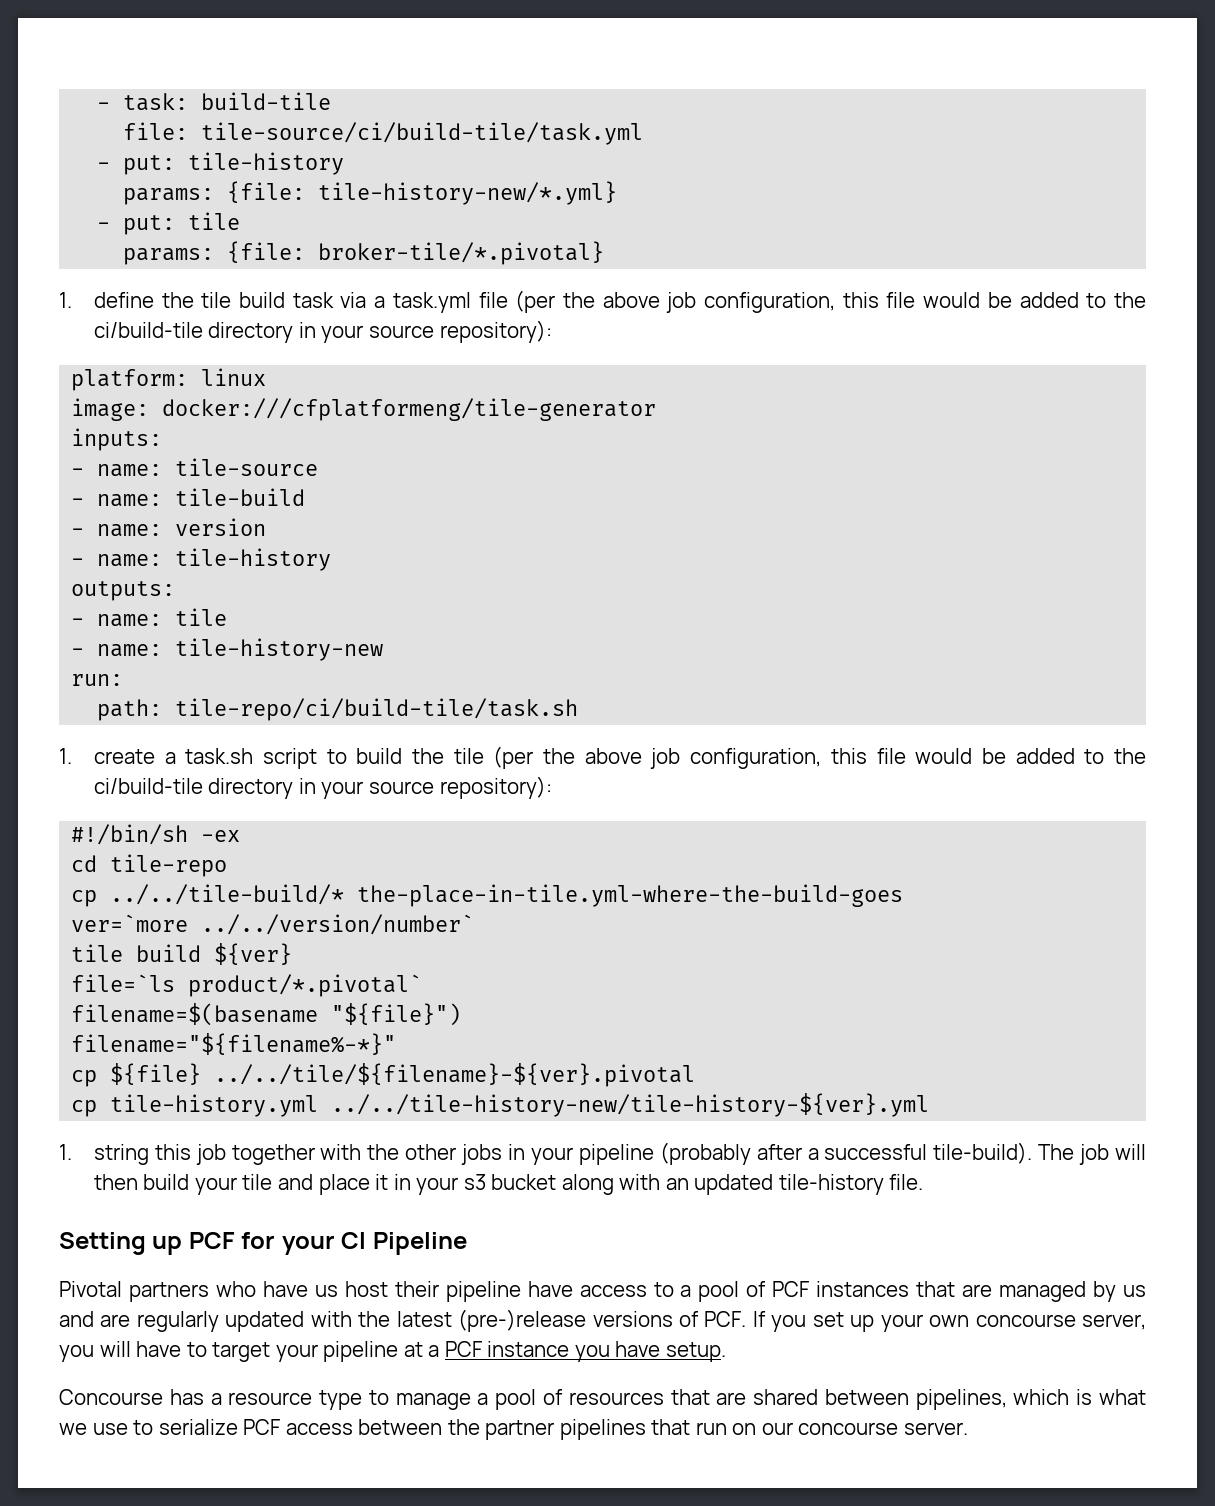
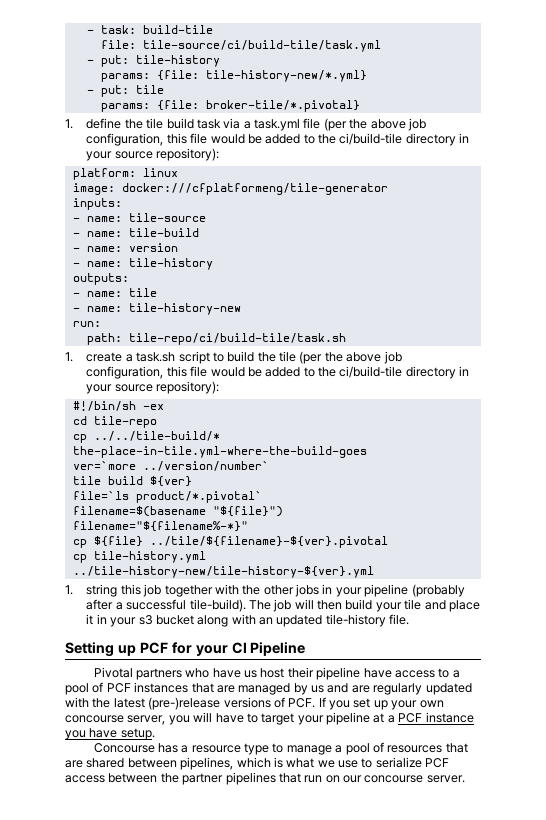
- ver=`more ../../version/number`
+ ver=`more ../version/number`
- cp ${file} ../../tile/${filename}-${ver}.pivotal
+ cp ${file} ../tile/${filename}-${ver}.pivotal
- cp tile-history.yml ../../tile-history-new/tile-history-${ver}.yml
+ cp tile-history.yml ../tile-history-new/tile-history-${ver}.yml

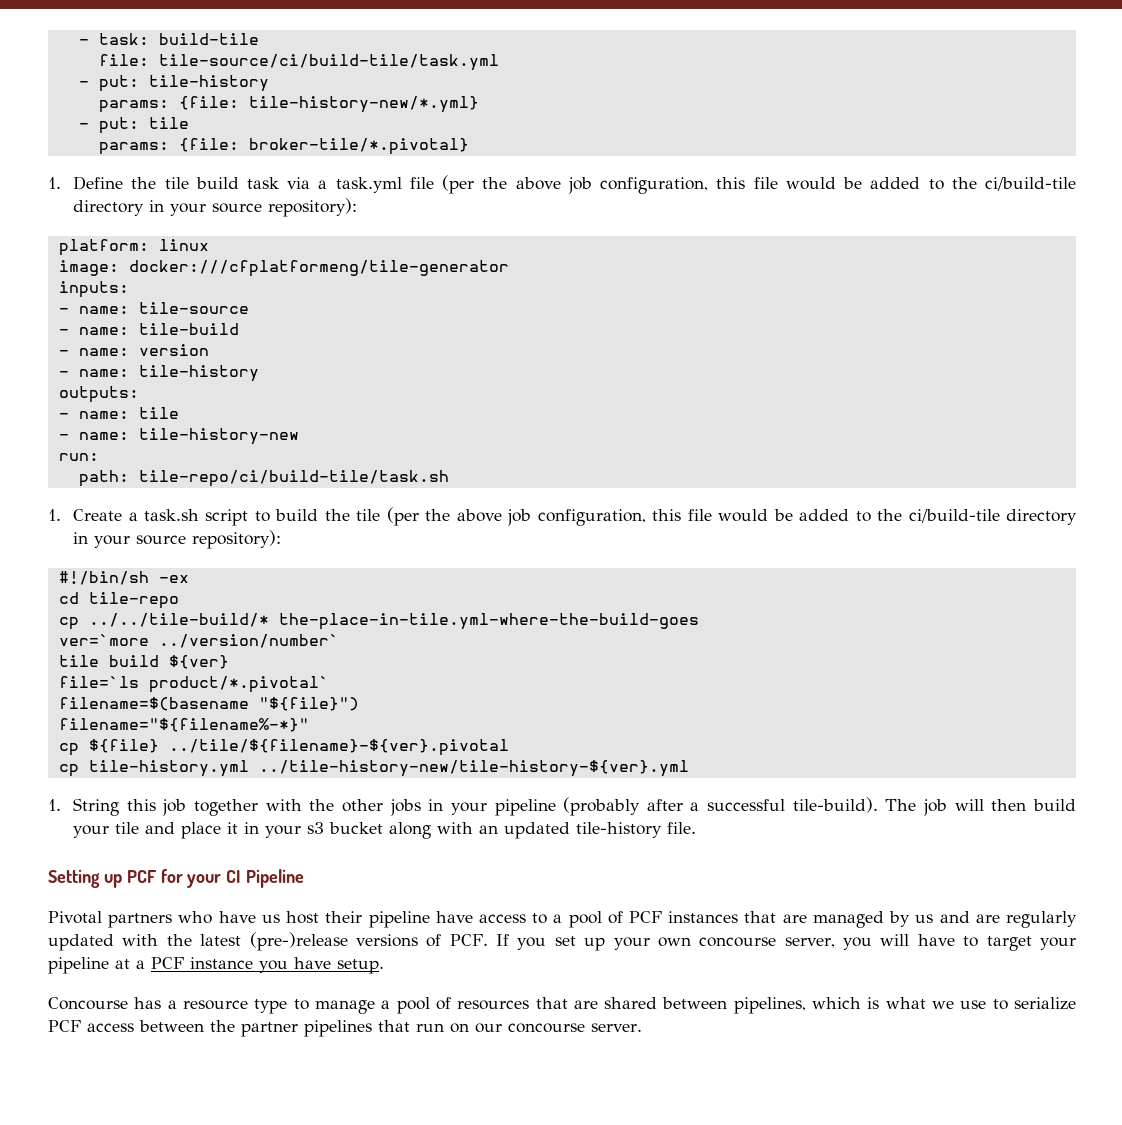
- 1. define the tile build task via a task.yml file (per the above job configuration, this file would be added to the ci/build-tile directory in your source repository):
+ 1. Define the tile build task via a task.yml file (per the above job configuration, this file would be added to the ci/build-tile directory in your source repository):
- 1. create a task.sh script to build the tile (per the above job configuration, this file would be added to the ci/build-tile directory in your source repository):
+ 1. Create a task.sh script to build the tile (per the above job configuration, this file would be added to the ci/build-tile directory in your source repository):
- 1. string this job together with the other jobs in your pipeline (probably after a successful tile-build).
+ 1. String this job together with the other jobs in your pipeline (probably after a successful tile-build).

